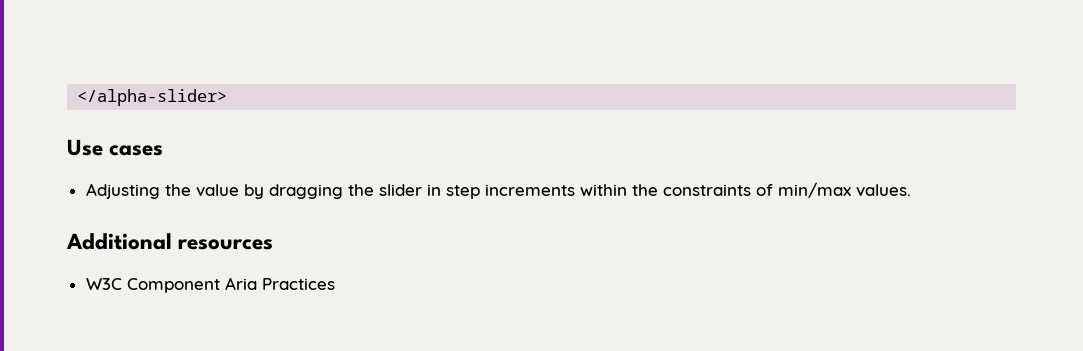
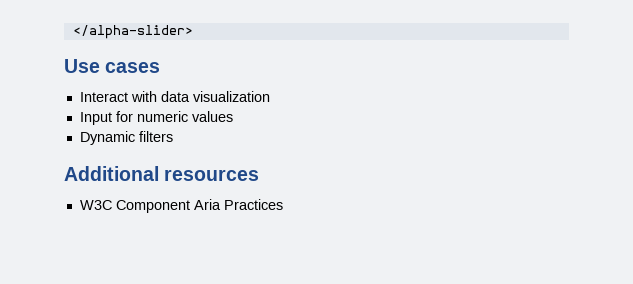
- Adjusting the value by dragging the slider in step increments within the constraints of min/max values.
+ Interact with data visualization
+ Input for numeric values
+ Dynamic filters

